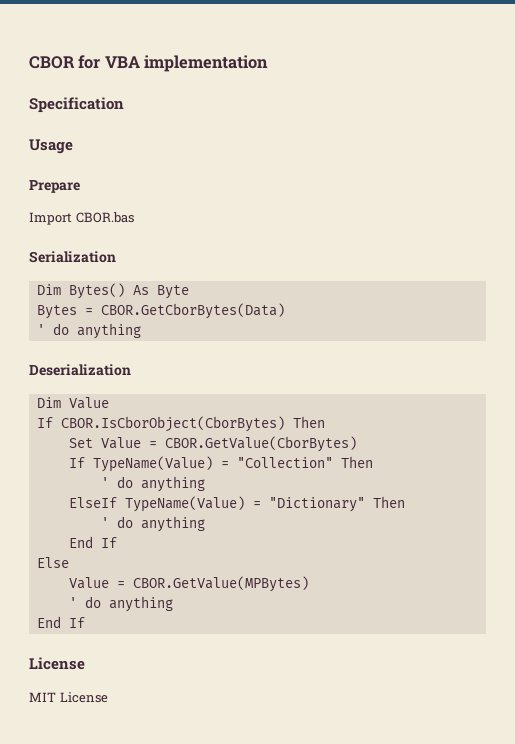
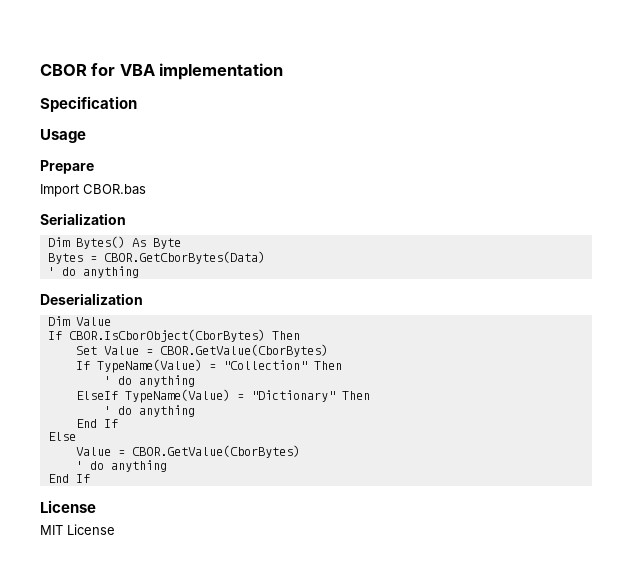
  Else
- Value = CBOR.GetValue(MPBytes)
+ Value = CBOR.GetValue(CborBytes)

